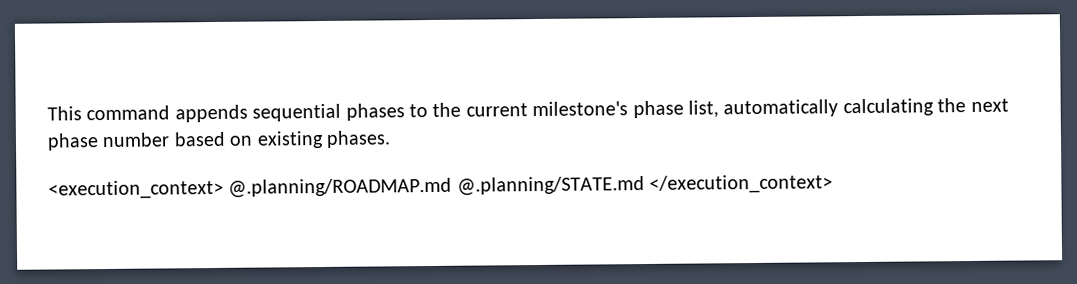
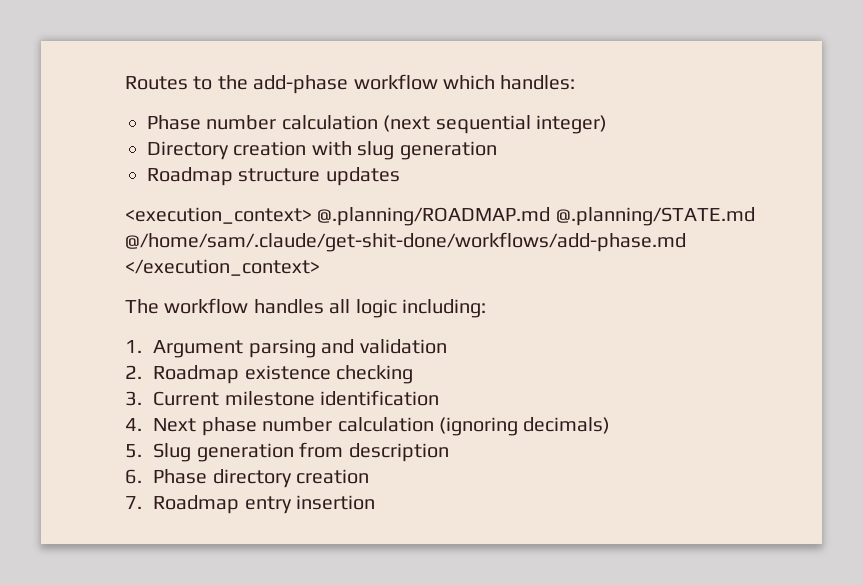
- This command appends sequential phases to the current milestone's phase list, automatically calculating the next phase number based on existing phases.
+ Routes to the add-phase workflow which handles:
+ Phase number calculation (next sequential integer)
+ Directory creation with slug generation
+ Roadmap structure updates
- <execution_context> @.planning/ROADMAP.md @.planning/STATE.md </execution_context>
+ <execution_context> @.planning/ROADMAP.md @.planning/STATE.md @/home/sam/.claude/get-shit-done/workflows/add-phase.md </execution_context>
+ The workflow handles all logic including:
+ 1. Argument parsing and validation
+ 2. Roadmap existence checking
+ 3. Current milestone identification
+ 4. Next phase number calculation (ignoring decimals)
+ 5. Slug generation from description
+ 6. Phase directory creation
+ 7. Roadmap entry insertion

